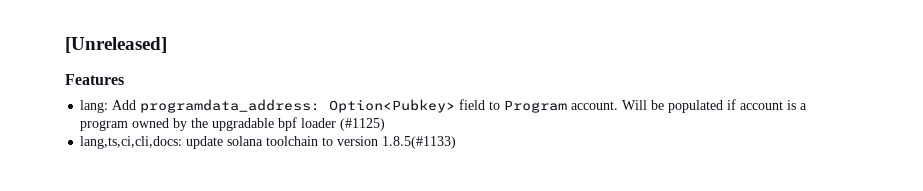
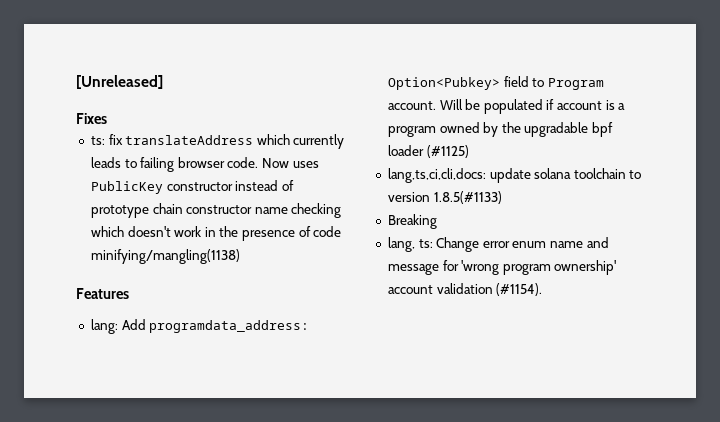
+ Fixes
+ ts: fix translateAddress which currently leads to failing browser code. Now uses PublicKey constructor instead of prototype chain constructor name checking which doesn't work in the presence of code minifying/mangling(1138)
+ Breaking
+ lang, ts: Change error enum name and message for 'wrong program ownership' account validation (#1154).

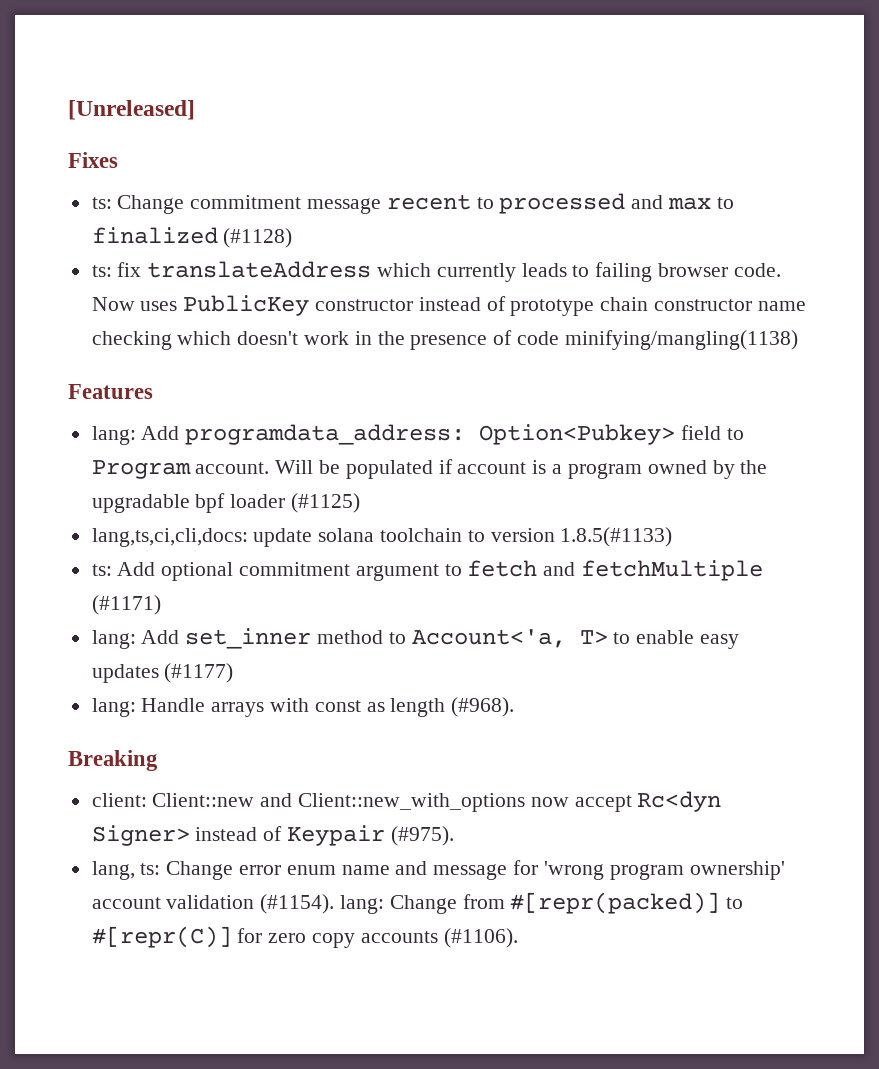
+ ts: Change commitment message recent to processed and max to finalized (#1128)
+ ts: Add optional commitment argument to fetch and fetchMultiple (#1171)
+ lang: Add set_inner method to Account<'a, T> to enable easy updates (#1177)
+ lang: Handle arrays with const as length (#968).
  Breaking
+ client: Client::new and Client::new_with_options now accept Rc<dyn Signer> instead of Keypair (#975).
- lang, ts: Change error enum name and message for 'wrong program ownership' account validation (#1154).
+ lang, ts: Change error enum name and message for 'wrong program ownership' account validation (#1154). lang: Change from #[repr(packed)] to #[repr(C)] for zero copy accounts (#1106).

